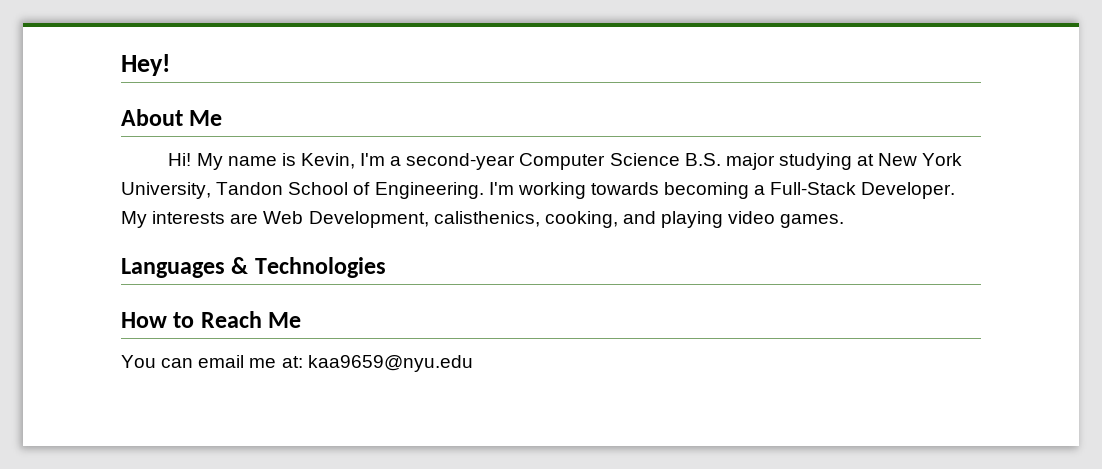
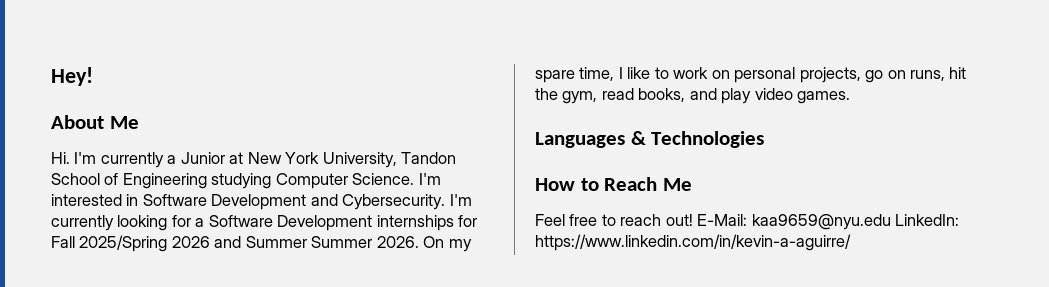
- Hi! My name is Kevin, I'm a second-year Computer Science B.S. major studying at New York University, Tandon School of Engineering. I'm working towards becoming a Full-Stack Developer. My interests are Web Development, calisthenics, cooking, and playing video games.
+ Hi. I'm currently a Junior at New York University, Tandon School of Engineering studying Computer Science. I'm interested in Software Development and Cybersecurity. I'm currently looking for a Software Development internships for Fall 2025/Spring 2026 and Summer Summer 2026. On my spare time, I like to work on personal projects, go on runs, hit the gym, read books, and play video games.
- You can email me at: kaa9659@nyu.edu
+ Feel free to reach out! E-Mail: kaa9659@nyu.edu LinkedIn: https://www.linkedin.com/in/kevin-a-aguirre/

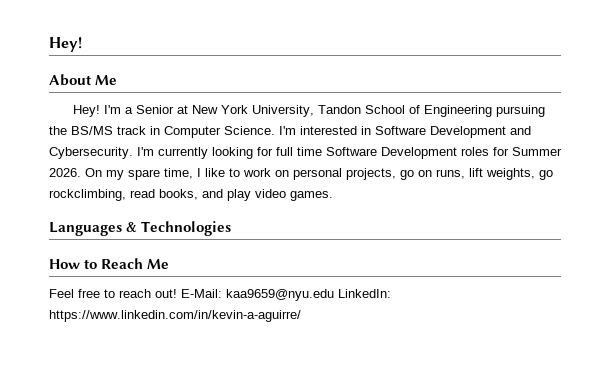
- Hi. I'm currently a Junior at New York University, Tandon School of Engineering studying Computer Science.
+ Hey! I'm a Senior at New York University, Tandon School of Engineering pursuing the BS/MS track in Computer Science.
- I'm currently looking for a Software Development internships for Fall 2025/Spring 2026 and Summer Summer 2026.
+ I'm currently looking for full time Software Development roles for Summer 2026.
- On my spare time, I like to work on personal projects, go on runs, hit the gym, read books, and play video games.
+ On my spare time, I like to work on personal projects, go on runs, lift weights, go rockclimbing, read books, and play video games.

